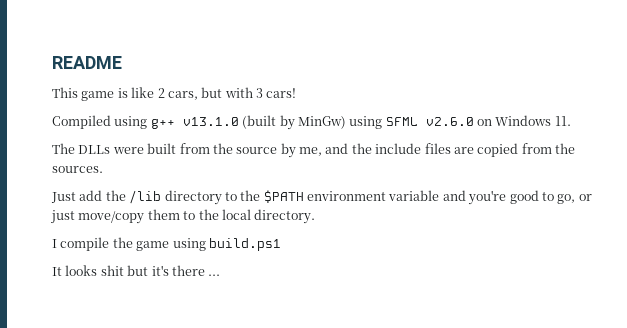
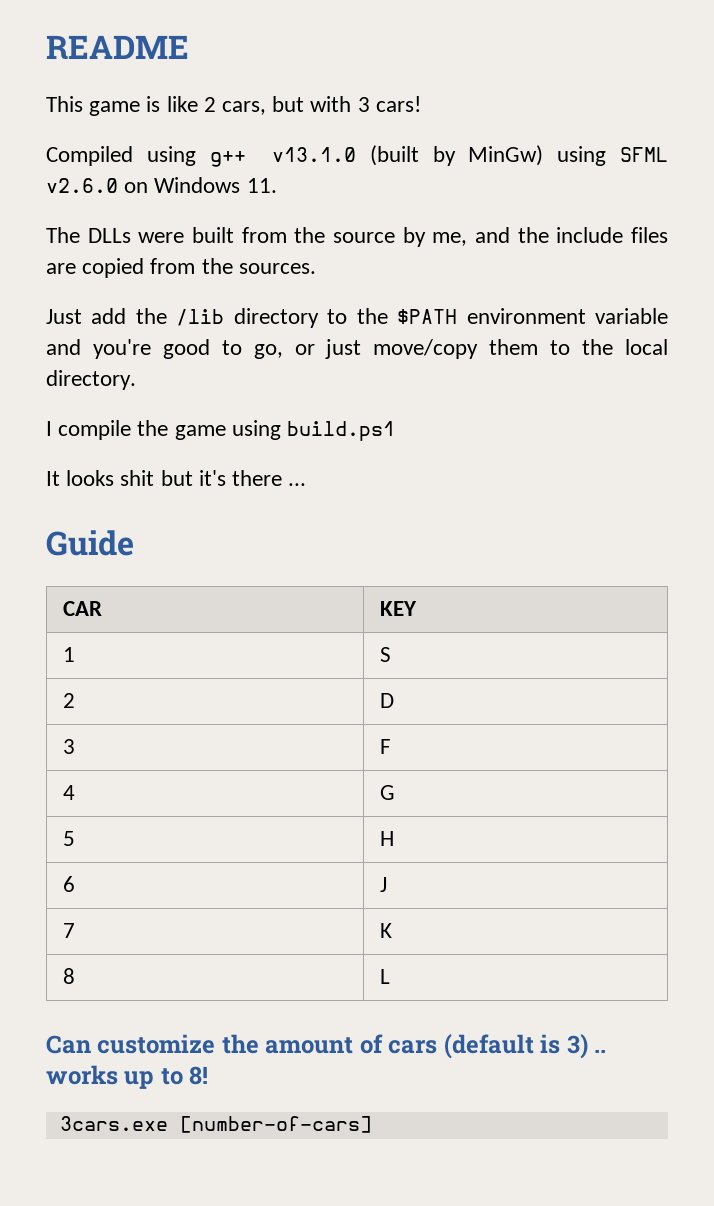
+ Guide
+ CAR | KEY
+ 1 | S
+ 2 | D
+ 3 | F
+ 4 | G
+ 5 | H
+ 6 | J
+ 7 | K
+ 8 | L
+ Can customize the amount of cars (default is 3) .. works up to 8!
+ 3cars.exe [number-of-cars]

